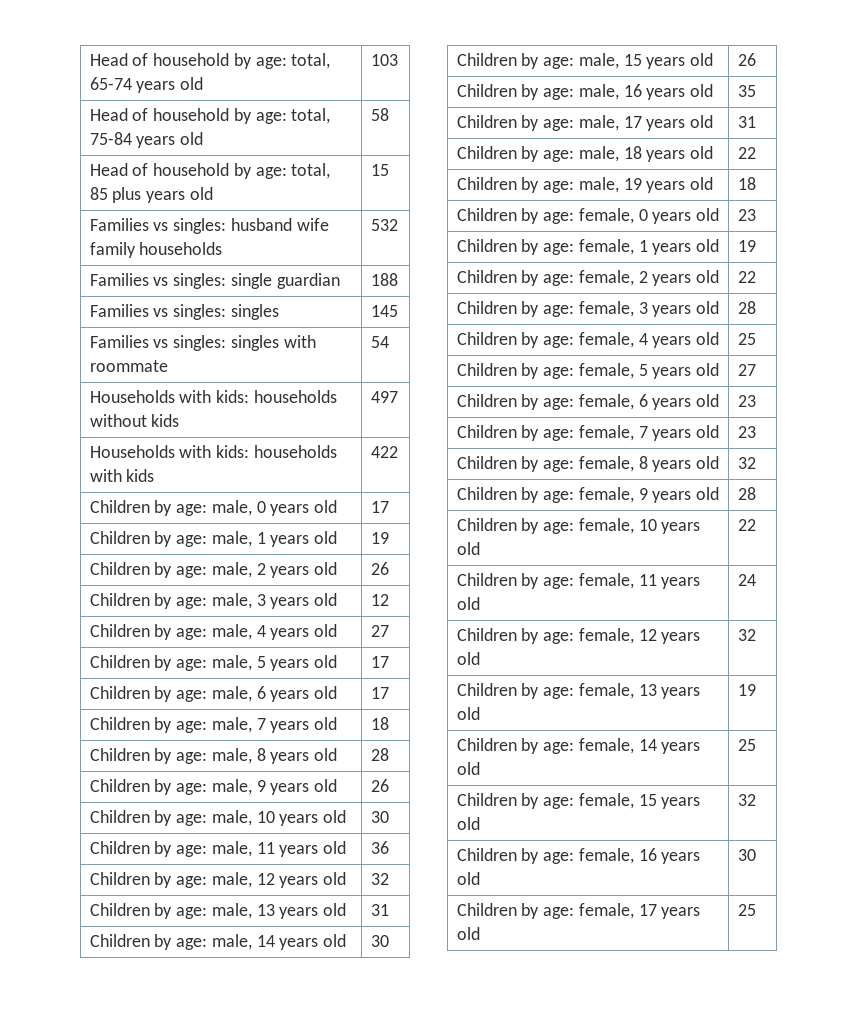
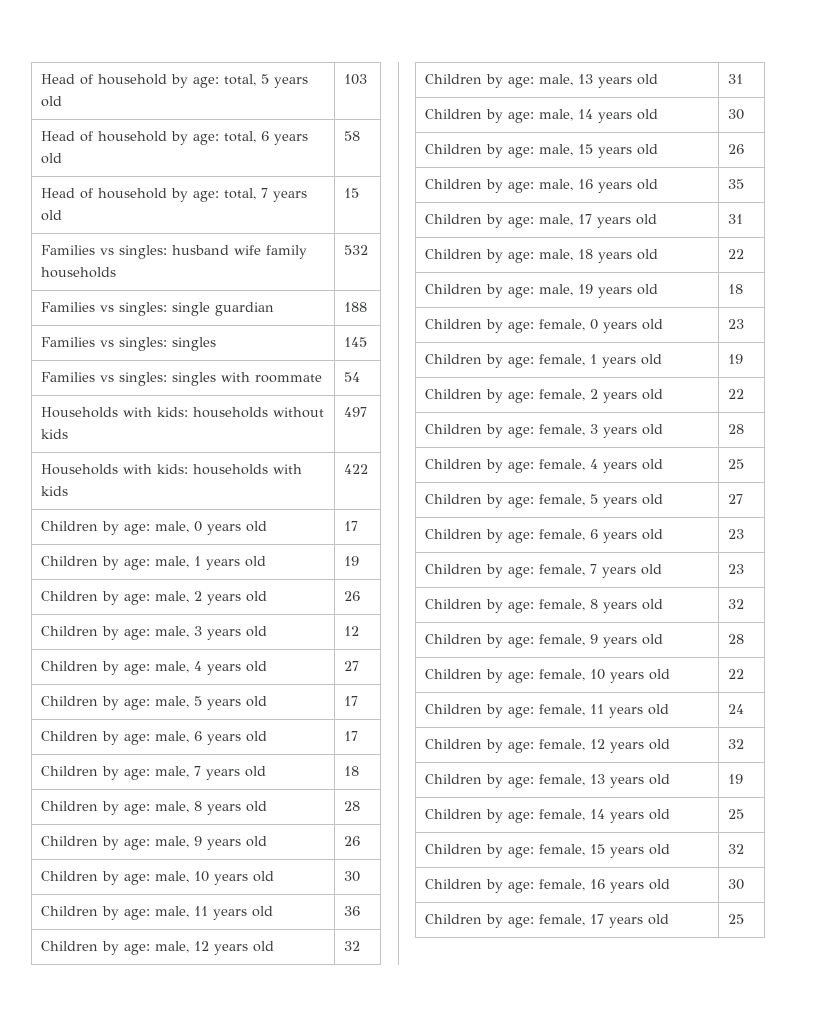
- Head of household by age: total, 65-74 years old | 103
+ Head of household by age: total, 5 years old | 103
- Head of household by age: total, 75-84 years old | 58
+ Head of household by age: total, 6 years old | 58
- Head of household by age: total, 85 plus years old | 15
+ Head of household by age: total, 7 years old | 15

